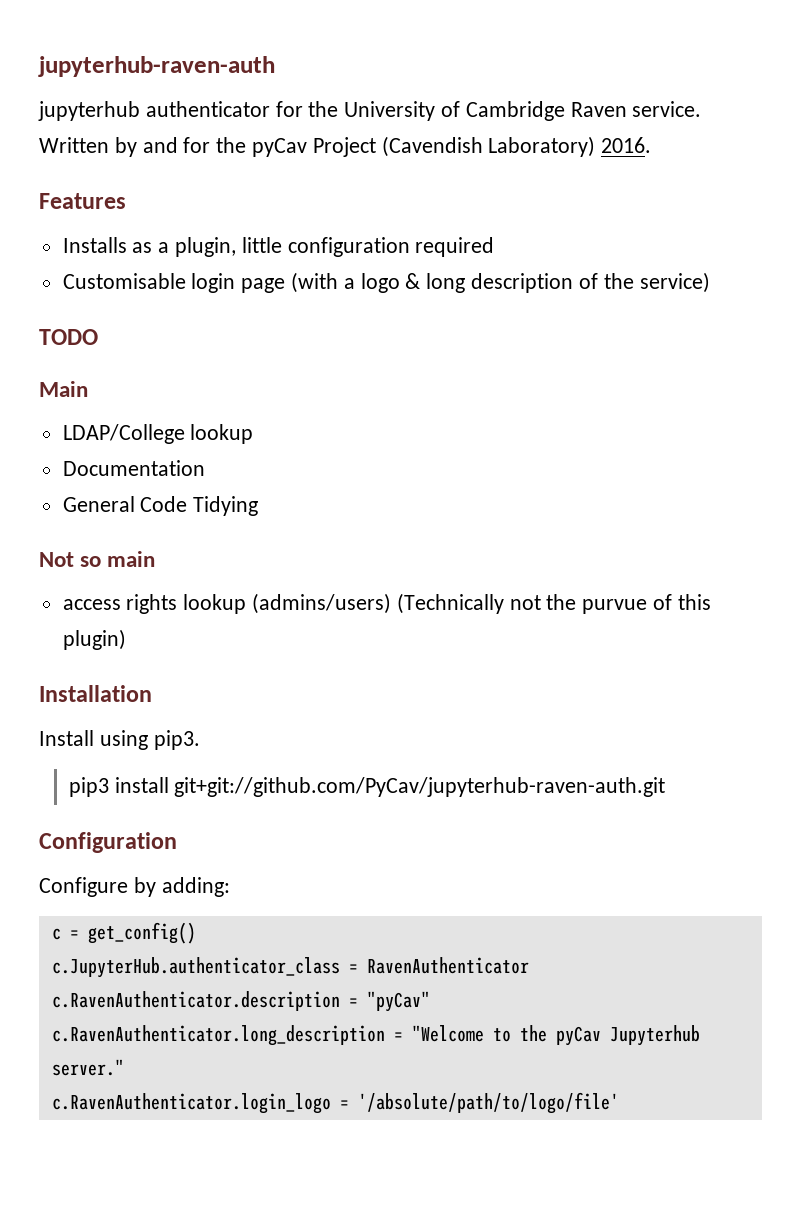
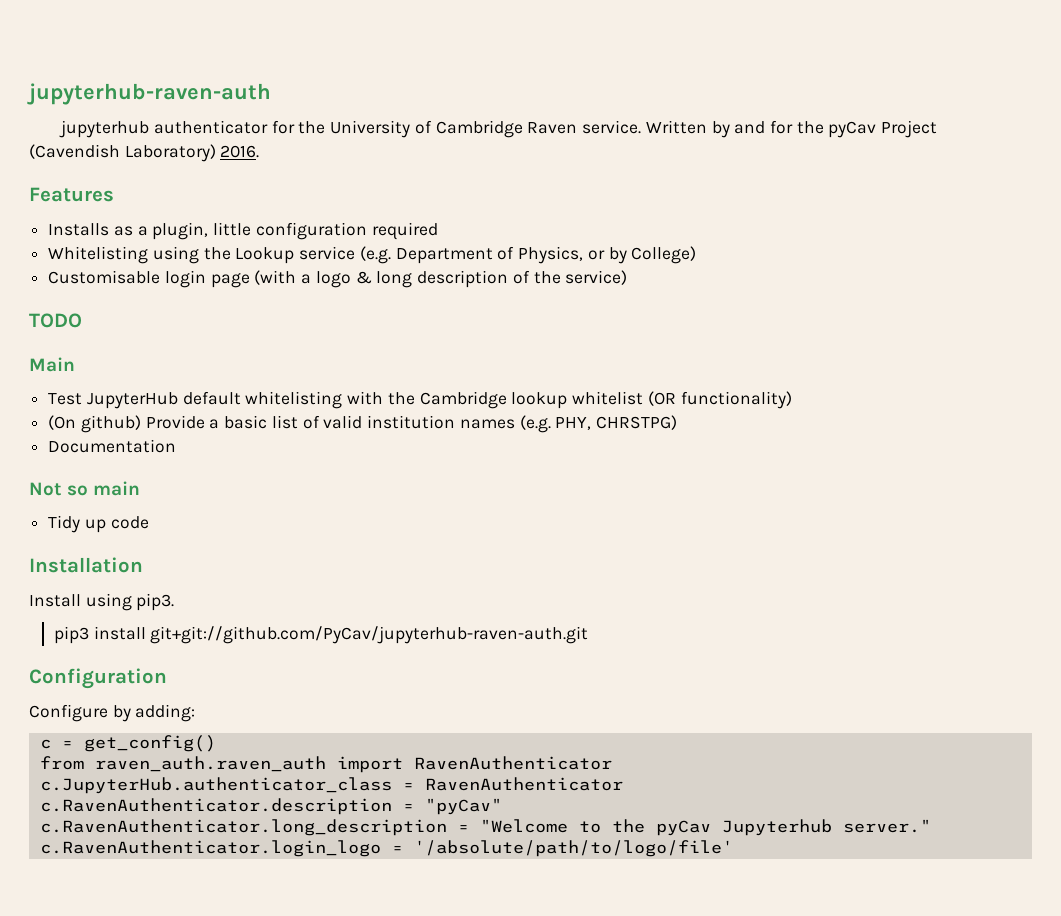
+ Whitelisting using the Lookup service (e.g. Department of Physics, or by College)
- LDAP/College lookup
+ Test JupyterHub default whitelisting with the Cambridge lookup whitelist (OR functionality)
+ (On github) Provide a basic list of valid institution names (e.g. PHY, CHRSTPG)
  Documentation
- General Code Tidying
  Not so main
- access rights lookup (admins/users) (Technically not the purvue of this plugin)
+ Tidy up code
+ from raven_auth.raven_auth import RavenAuthenticator

